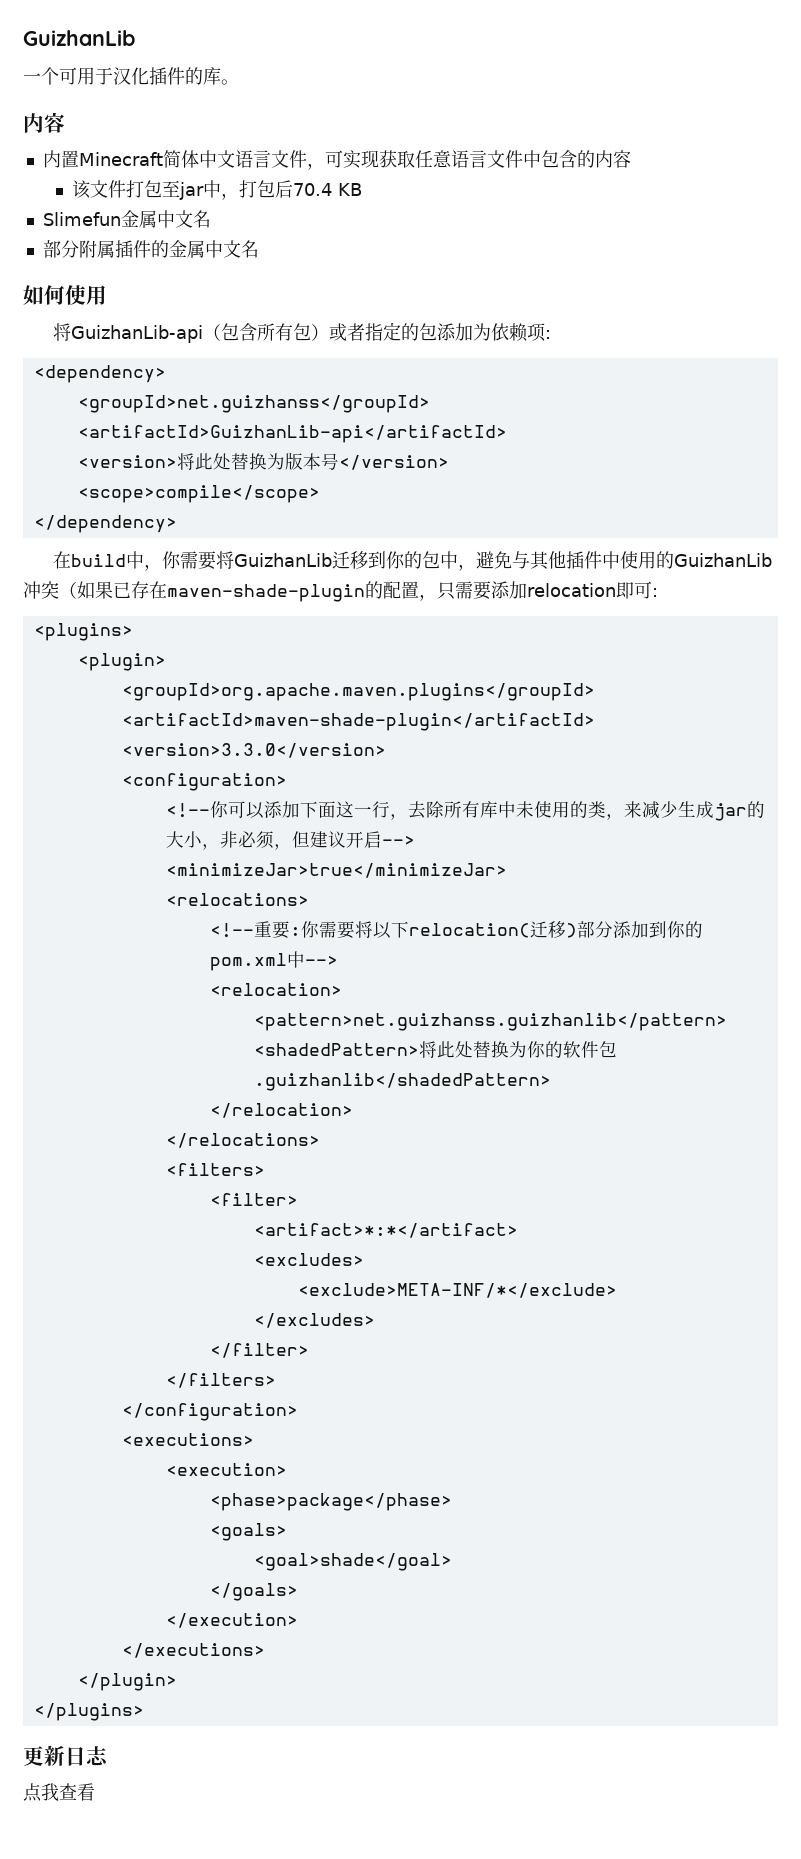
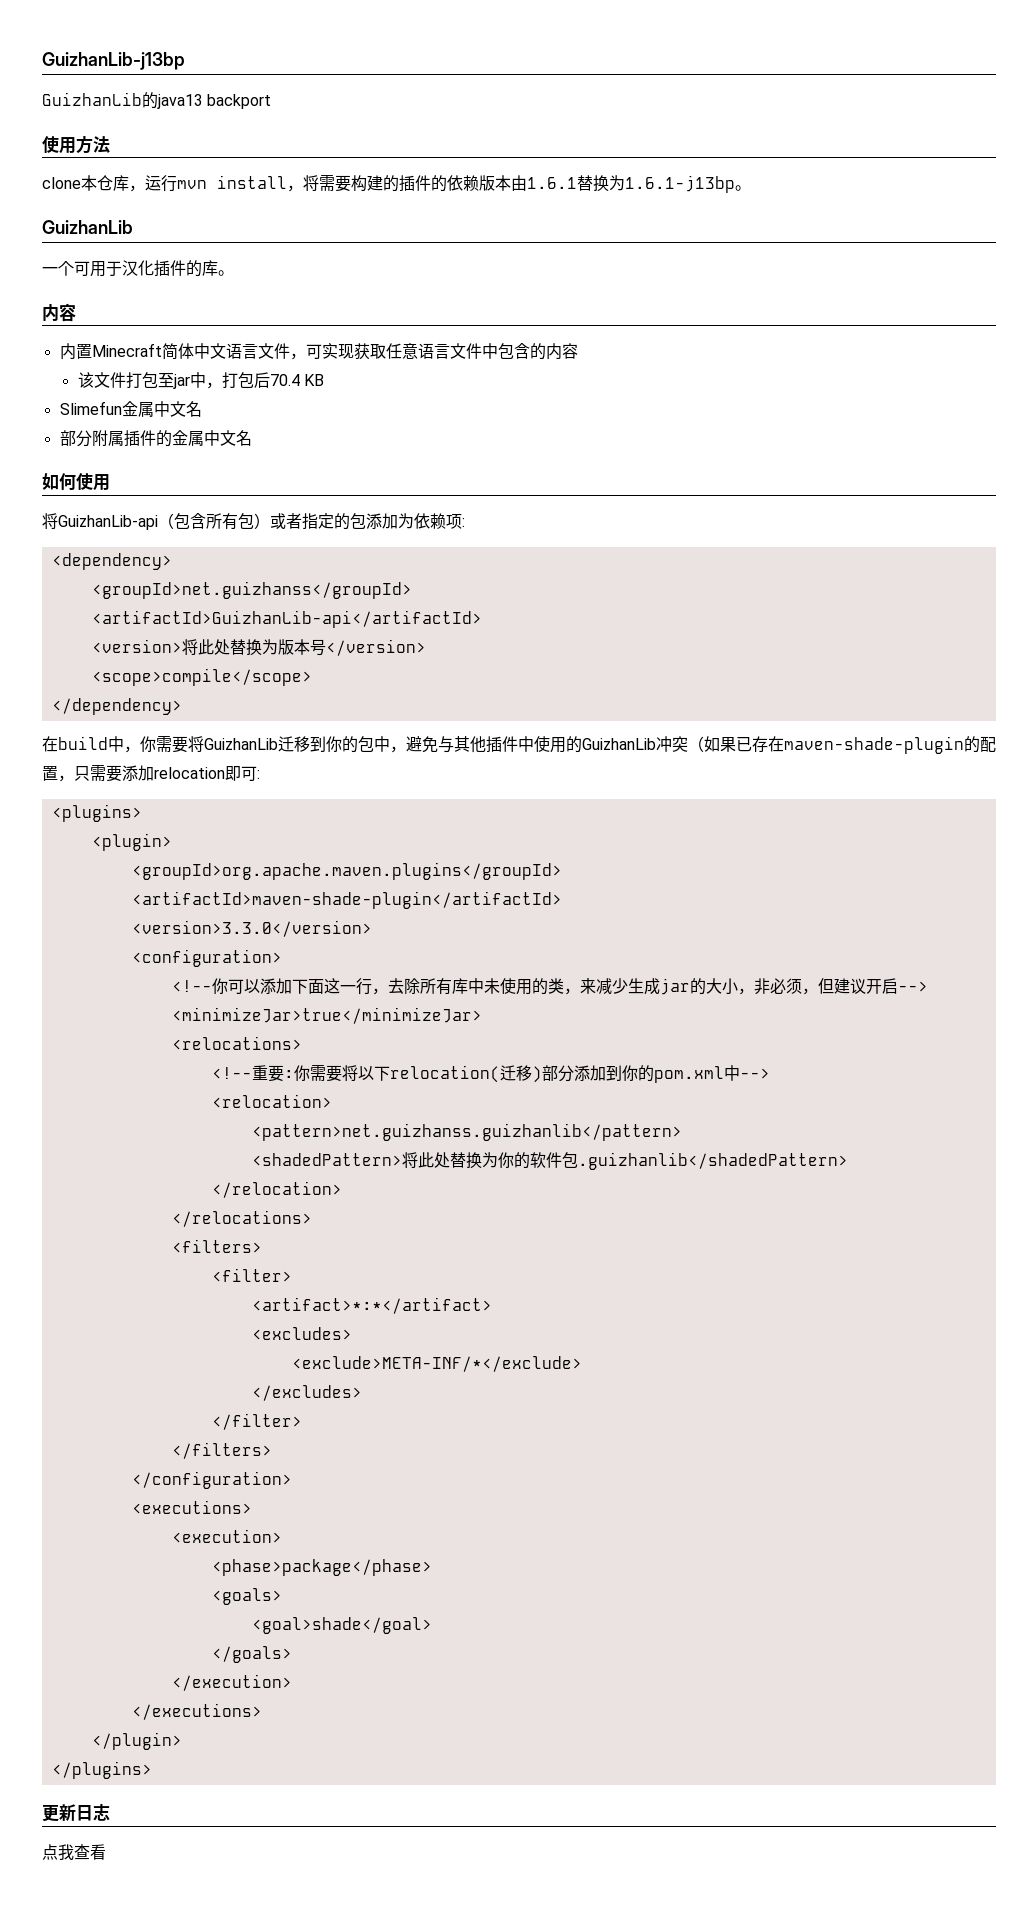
+ GuizhanLib-j13bp
+ GuizhanLib的java13 backport
+ 使用方法
+ clone本仓库，运行mvn install，将需要构建的插件的依赖版本由1.6.1替换为1.6.1-j13bp。

